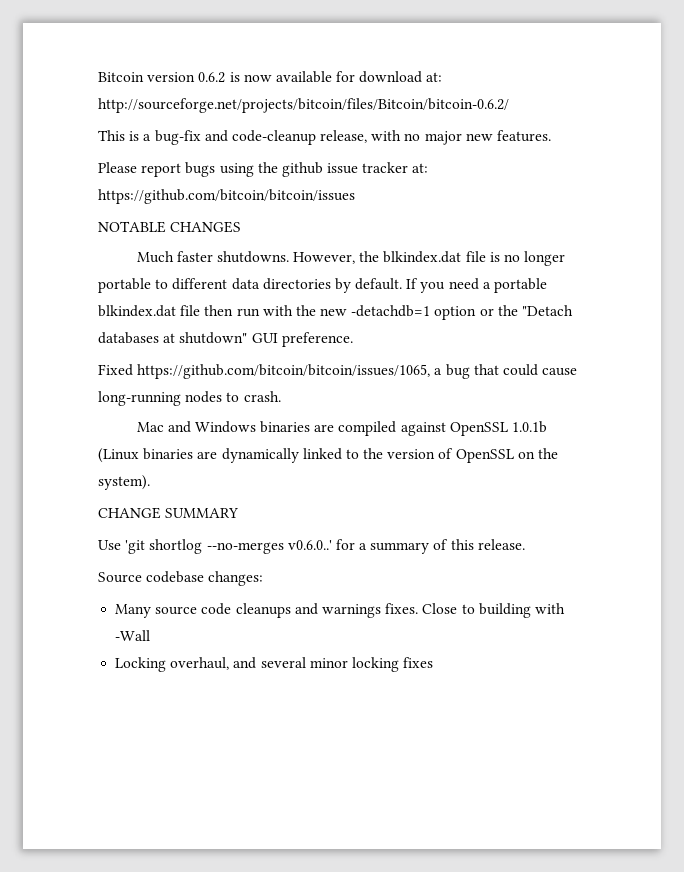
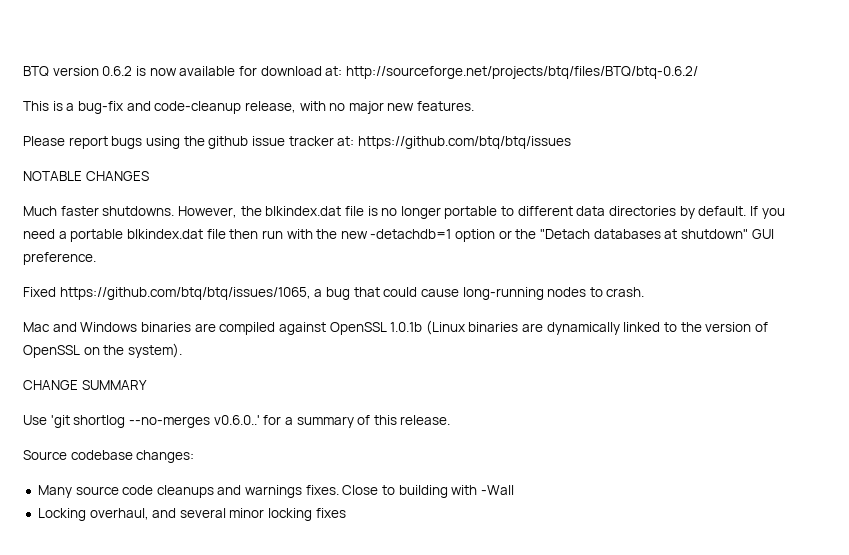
- Bitcoin version 0.6.2 is now available for download at: http://sourceforge.net/projects/bitcoin/files/Bitcoin/bitcoin-0.6.2/
+ BTQ version 0.6.2 is now available for download at: http://sourceforge.net/projects/btq/files/BTQ/btq-0.6.2/
- Please report bugs using the github issue tracker at: https://github.com/bitcoin/bitcoin/issues
+ Please report bugs using the github issue tracker at: https://github.com/btq/btq/issues
- Fixed https://github.com/bitcoin/bitcoin/issues/1065, a bug that could cause long-running nodes to crash.
+ Fixed https://github.com/btq/btq/issues/1065, a bug that could cause long-running nodes to crash.

